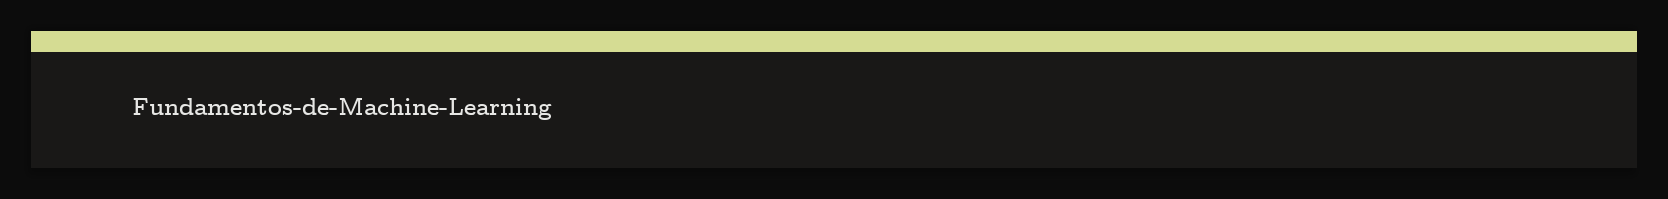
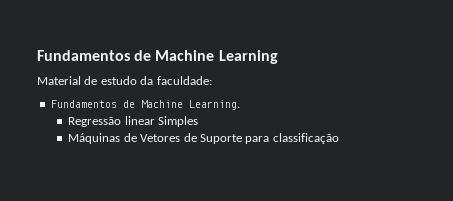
- Fundamentos-de-Machine-Learning
+ Fundamentos de Machine Learning
+ Material de estudo da faculdade:
+ Fundamentos de Machine Learning.
+ Regressão linear Simples
+ Máquinas de Vetores de Suporte para classificação

